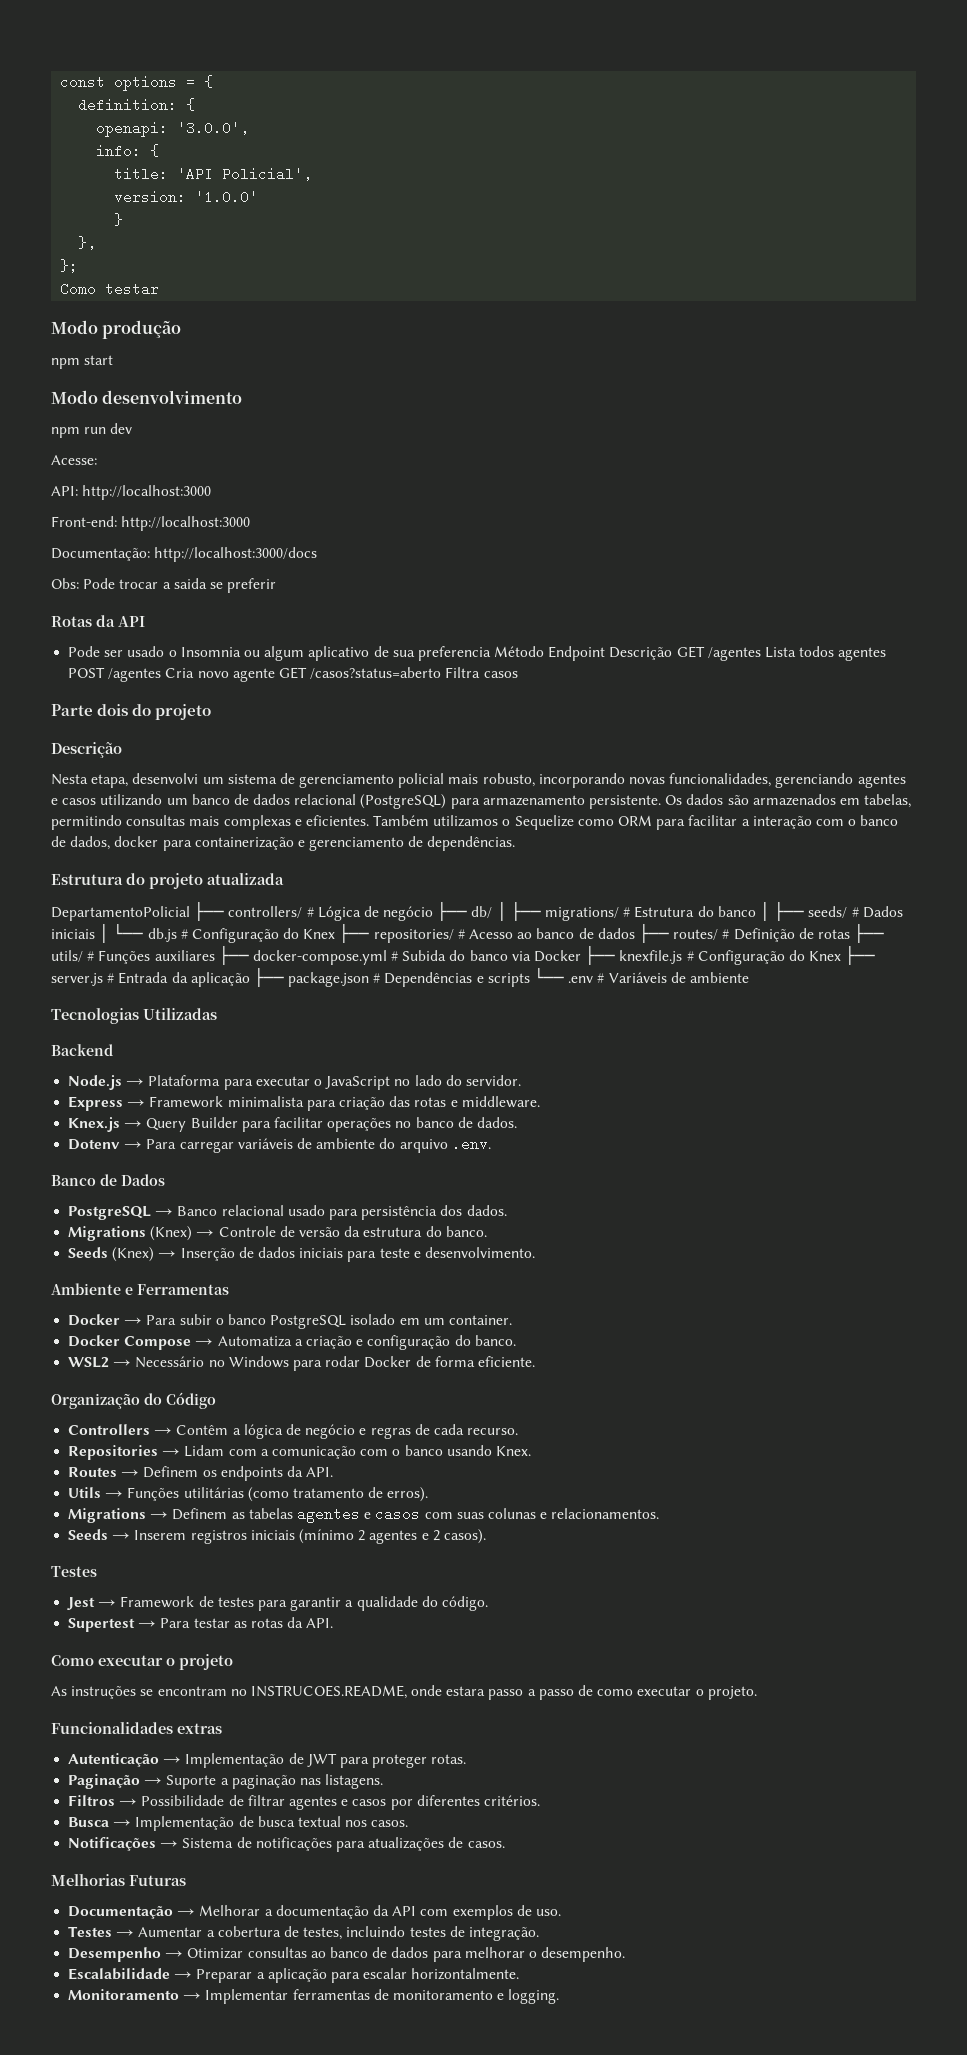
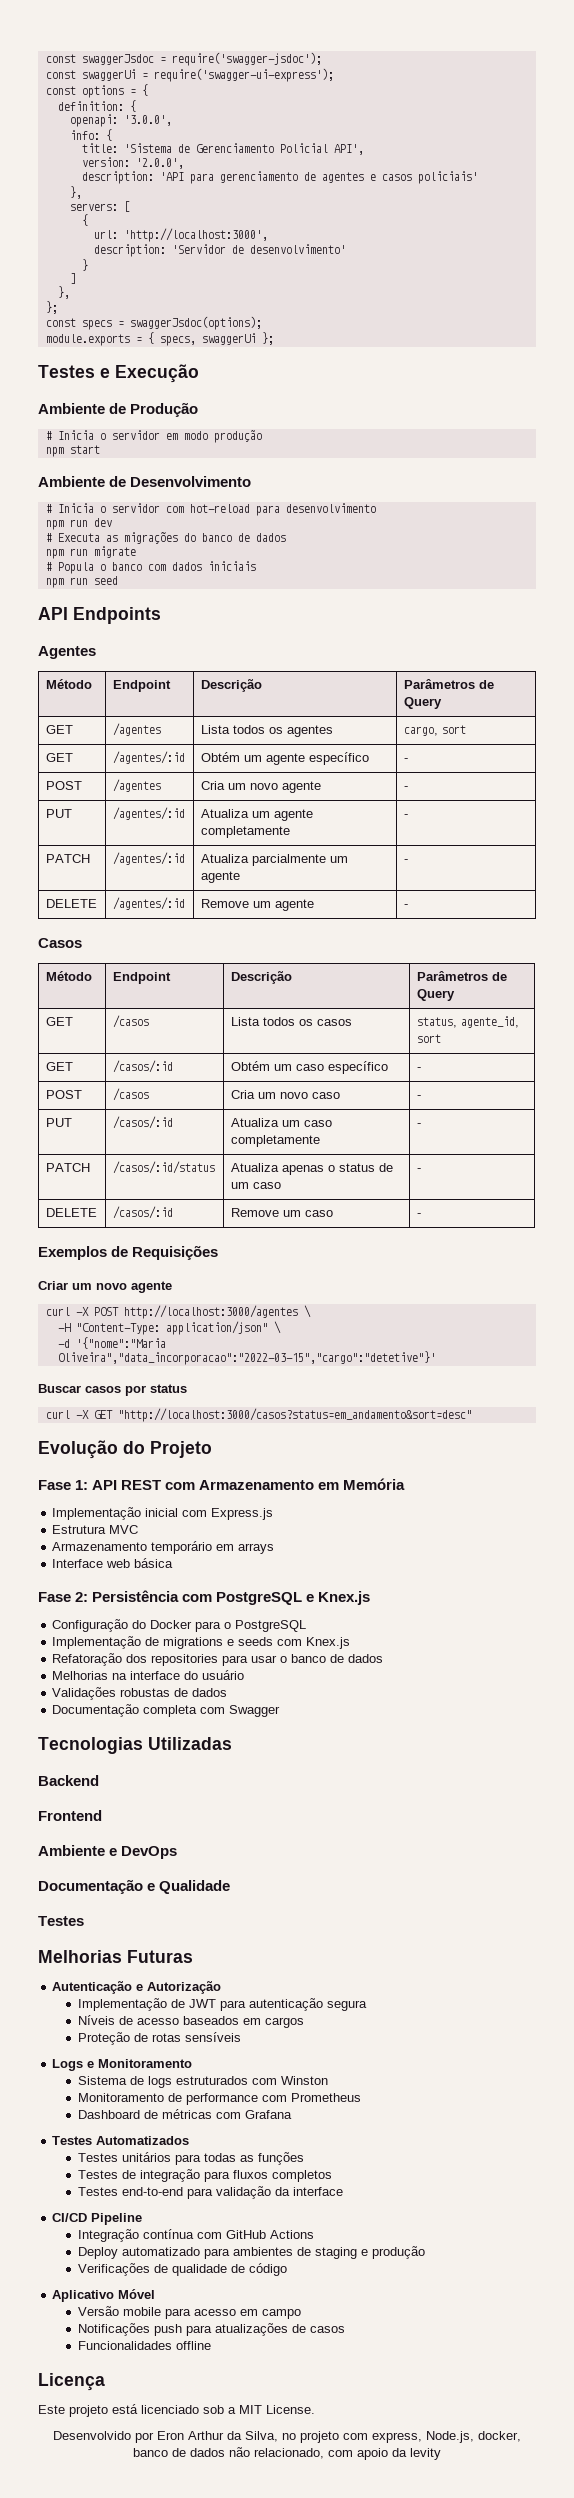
+ const swaggerJsdoc = require('swagger-jsdoc');
+ const swaggerUi = require('swagger-ui-express');
- title: 'API Policial',
- version: '1.0.0'
+ title: 'Sistema de Gerenciamento Policial API',
+ version: '2.0.0',
+ description: 'API para gerenciamento de agentes e casos policiais'
+ },
+ servers: [
+ {
+ url: 'http://localhost:3000',
+ description: 'Servidor de desenvolvimento'
+ ]
- Como testar
- Modo produção
+ const specs = swaggerJsdoc(options);
+ module.exports = { specs, swaggerUi };
+ Testes e Execução
+ Ambiente de Produção
+ # Inicia o servidor em modo produção
  npm start
- Modo desenvolvimento
+ Ambiente de Desenvolvimento
+ # Inicia o servidor com hot-reload para desenvolvimento
  npm run dev
- Acesse:
- API: http://localhost:3000
- Front-end: http://localhost:3000
- Documentação: http://localhost:3000/docs
- Obs: Pode trocar a saida se preferir
- Rotas da API
- Pode ser usado o Insomnia ou algum aplicativo de sua preferencia Método Endpoint Descrição GET /agentes Lista todos agentes POST /agentes Cria novo agente GET /casos?status=aberto Filtra casos
- Parte dois do projeto
- Descrição
- Nesta etapa, desenvolvi um sistema de gerenciamento policial mais robusto, incorporando novas funcionalidades, gerenciando agentes e casos utilizando um banco de dados relacional (PostgreSQL) para armazenamento persistente. Os dados são armazenados em tabelas, permitindo consultas mais complexas e eficientes. Também utilizamos o Sequelize como ORM para facilitar a interação com o banco de dados, docker para containerização e gerenciamento de dependências.
- Estrutura do projeto atualizada
- DepartamentoPolicial ├── controllers/ # Lógica de negócio ├── db/ │ ├── migrations/ # Estrutura do banco │ ├── seeds/ # Dados iniciais │ └── db.js # Configuração do Knex ├── repositories/ # Acesso ao banco de dados ├── routes/ # Definição de rotas ├── utils/ # Funções auxiliares ├── docker-compose.yml # Subida do banco via Docker ├── knexfile.js # Configuração do Knex ├── server.js # Entrada da aplicação ├── package.json # Dependências e scripts └── .env # Variáveis de ambiente
+ # Executa as migrações do banco de dados
+ npm run migrate
+ # Popula o banco com dados iniciais
+ npm run seed
+ API Endpoints
+ Agentes
+ Método | Endpoint | Descrição | Parâmetros de Query
+ GET | /agentes | Lista todos os agentes | cargo, sort
+ GET | /agentes/:id | Obtém um agente específico | -
+ POST | /agentes | Cria um novo agente | -
+ PUT | /agentes/:id | Atualiza um agente completamente | -
+ PATCH | /agentes/:id | Atualiza parcialmente um agente | -
+ DELETE | /agentes/:id | Remove um agente | -
+ Casos
+ Método | Endpoint | Descrição | Parâmetros de Query
+ GET | /casos | Lista todos os casos | status, agente_id, sort
+ GET | /casos/:id | Obtém um caso específico | -
+ POST | /casos | Cria um novo caso | -
+ PUT | /casos/:id | Atualiza um caso completamente | -
+ PATCH | /casos/:id/status | Atualiza apenas o status de um caso | -
+ DELETE | /casos/:id | Remove um caso | -
+ Exemplos de Requisições
+ Criar um novo agente
+ curl -X POST http://localhost:3000/agentes \
+ -H "Content-Type: application/json" \
+ -d '{"nome":"Maria Oliveira","data_incorporacao":"2022-03-15","cargo":"detetive"}'
+ Buscar casos por status
+ curl -X GET "http://localhost:3000/casos?status=em_andamento&sort=desc"
+ Evolução do Projeto
+ Fase 1: API REST com Armazenamento em Memória
+ Implementação inicial com Express.js
+ Estrutura MVC
+ Armazenamento temporário em arrays
+ Interface web básica
+ Fase 2: Persistência com PostgreSQL e Knex.js
+ Configuração do Docker para o PostgreSQL
+ Implementação de migrations e seeds com Knex.js
+ Refatoração dos repositories para usar o banco de dados
+ Melhorias na interface do usuário
+ Validações robustas de dados
+ Documentação completa com Swagger
  Tecnologias Utilizadas
  Backend
- Node.js → Plataforma para executar o JavaScript no lado do servidor.
- Express → Framework minimalista para criação das rotas e middleware.
- Knex.js → Query Builder para facilitar operações no banco de dados.
- Dotenv → Para carregar variáveis de ambiente do arquivo .env.
- Banco de Dados
- PostgreSQL → Banco relacional usado para persistência dos dados.
- Migrations (Knex) → Controle de versão da estrutura do banco.
- Seeds (Knex) → Inserção de dados iniciais para teste e desenvolvimento.
- Ambiente e Ferramentas
- Docker → Para subir o banco PostgreSQL isolado em um container.
- Docker Compose → Automatiza a criação e configuração do banco.
- WSL2 → Necessário no Windows para rodar Docker de forma eficiente.
- Organização do Código
- Controllers → Contêm a lógica de negócio e regras de cada recurso.
- Repositories → Lidam com a comunicação com o banco usando Knex.
- Routes → Definem os endpoints da API.
- Utils → Funções utilitárias (como tratamento de erros).
- Migrations → Definem as tabelas agentes e casos com suas colunas e relacionamentos.
- Seeds → Inserem registros iniciais (mínimo 2 agentes e 2 casos).
+ Frontend
+ Ambiente e DevOps
+ Documentação e Qualidade
  Testes
- Jest → Framework de testes para garantir a qualidade do código.
- Supertest → Para testar as rotas da API.
- Como executar o projeto
- As instruções se encontram no INSTRUCOES.README, onde estara passo a passo de como executar o projeto.
- Funcionalidades extras
+ Melhorias Futuras
- Autenticação → Implementação de JWT para proteger rotas.
- Paginação → Suporte a paginação nas listagens.
- Filtros → Possibilidade de filtrar agentes e casos por diferentes critérios.
- Busca → Implementação de busca textual nos casos.
- Notificações → Sistema de notificações para atualizações de casos.
- Melhorias Futuras
- Documentação → Melhorar a documentação da API com exemplos de uso.
- Testes → Aumentar a cobertura de testes, incluindo testes de integração.
- Desempenho → Otimizar consultas ao banco de dados para melhorar o desempenho.
- Escalabilidade → Preparar a aplicação para escalar horizontalmente.
- Monitoramento → Implementar ferramentas de monitoramento e logging.
+ Autenticação e Autorização
+ Implementação de JWT para autenticação segura
+ Níveis de acesso baseados em cargos
+ Proteção de rotas sensíveis
+ Logs e Monitoramento
+ Sistema de logs estruturados com Winston
+ Monitoramento de performance com Prometheus
+ Dashboard de métricas com Grafana
+ Testes Automatizados
+ Testes unitários para todas as funções
+ Testes de integração para fluxos completos
+ Testes end-to-end para validação da interface
+ CI/CD Pipeline
+ Integração contínua com GitHub Actions
+ Deploy automatizado para ambientes de staging e produção
+ Verificações de qualidade de código
+ Aplicativo Móvel
+ Versão mobile para acesso em campo
+ Notificações push para atualizações de casos
+ Funcionalidades offline
+ Licença
+ Este projeto está licenciado sob a MIT License.
+ Desenvolvido por Eron Arthur da Silva, no projeto com express, Node.js, docker, banco de dados não relacionado, com apoio da levity

